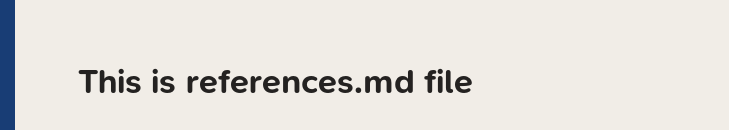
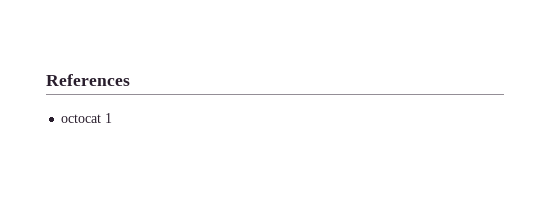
- This is references.md file
+ References
+ octocat 1

